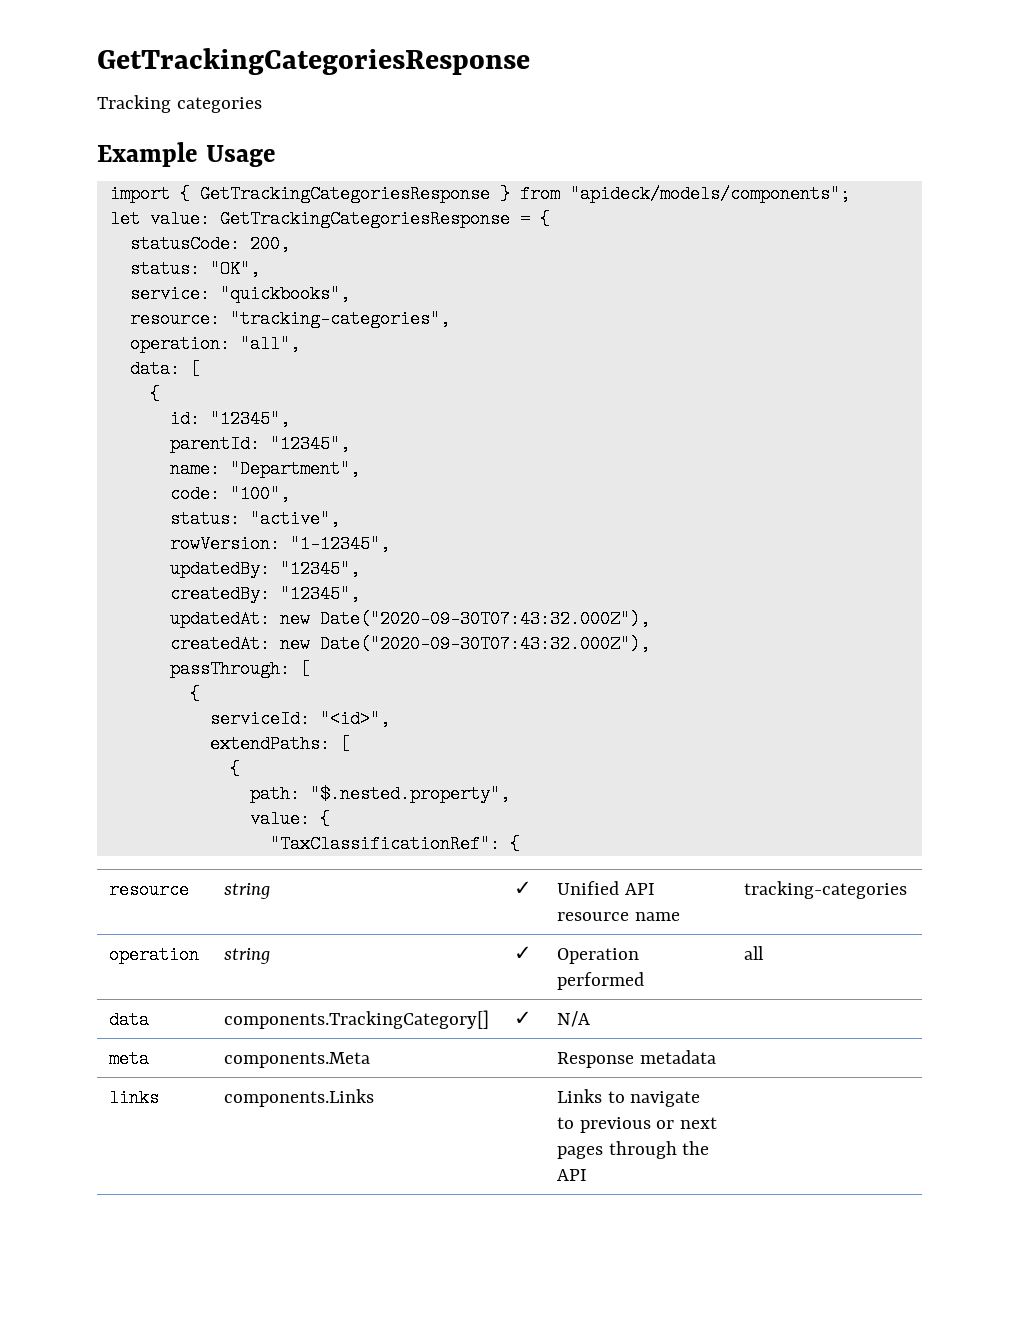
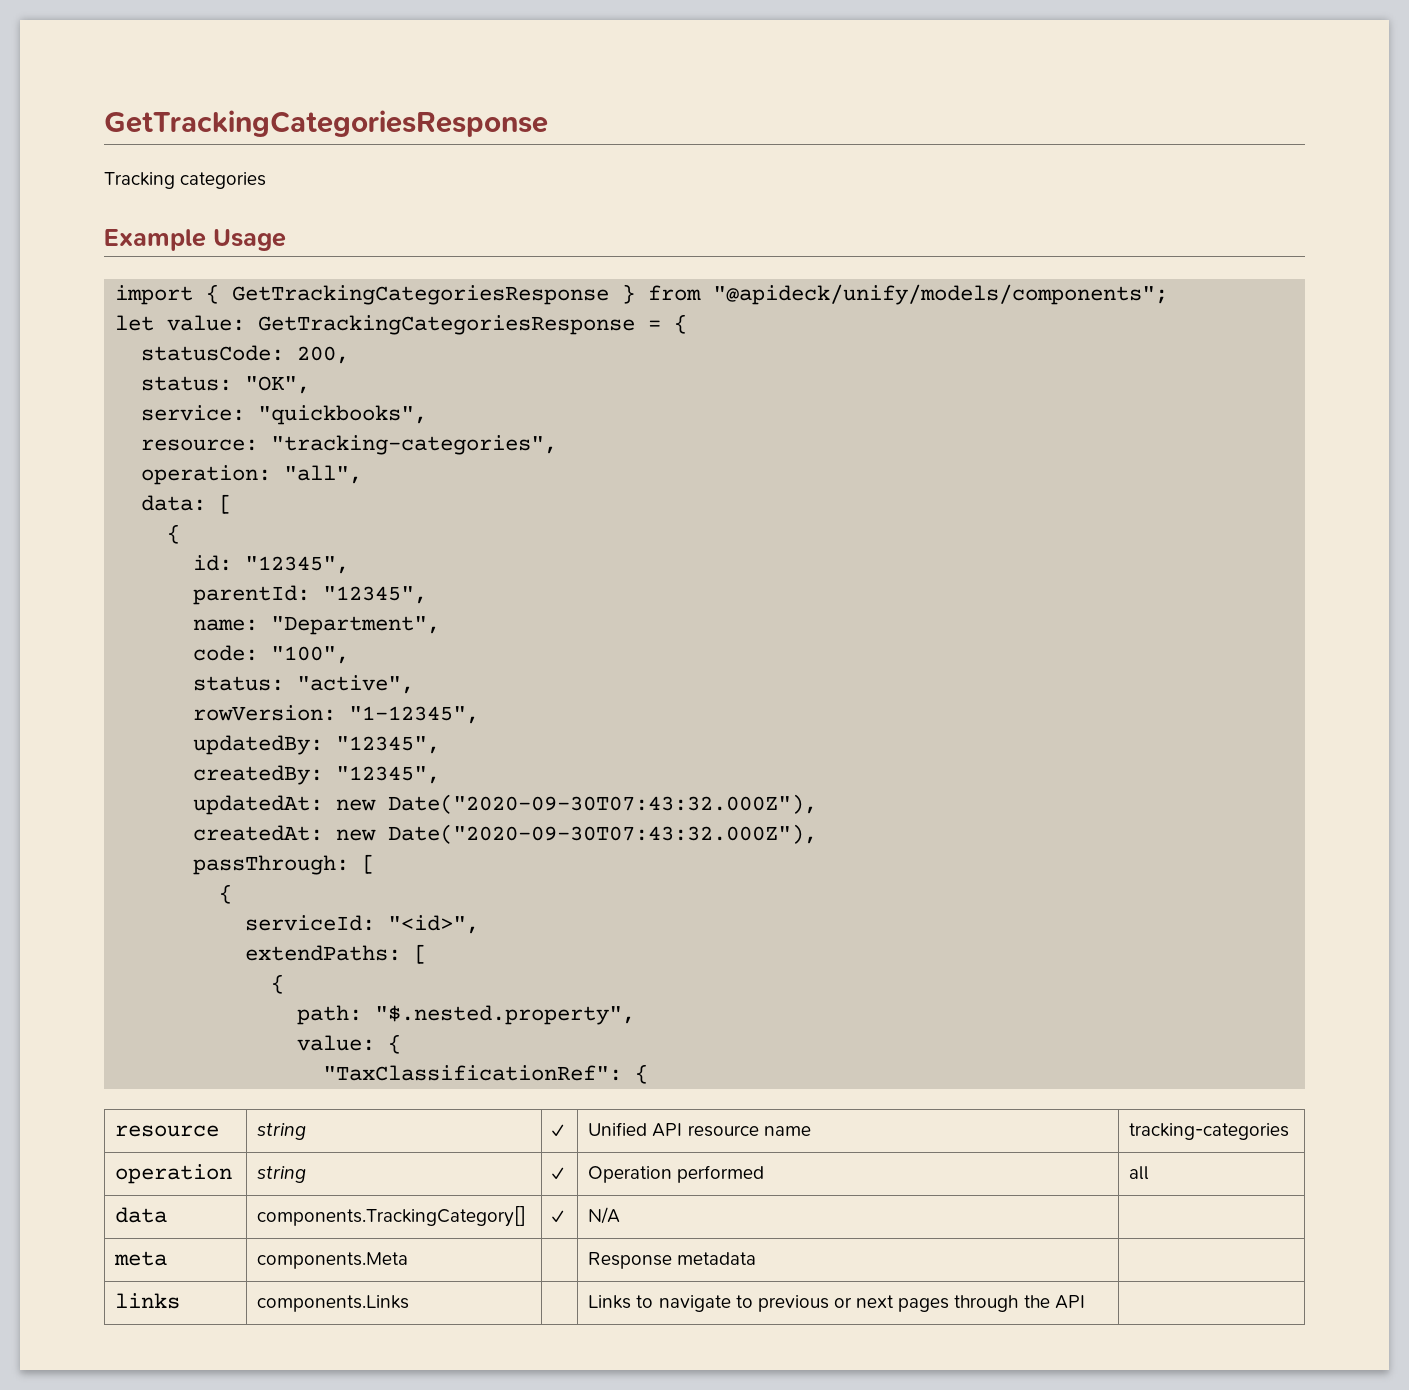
- import { GetTrackingCategoriesResponse } from "apideck/models/components";
+ import { GetTrackingCategoriesResponse } from "@apideck/unify/models/components";

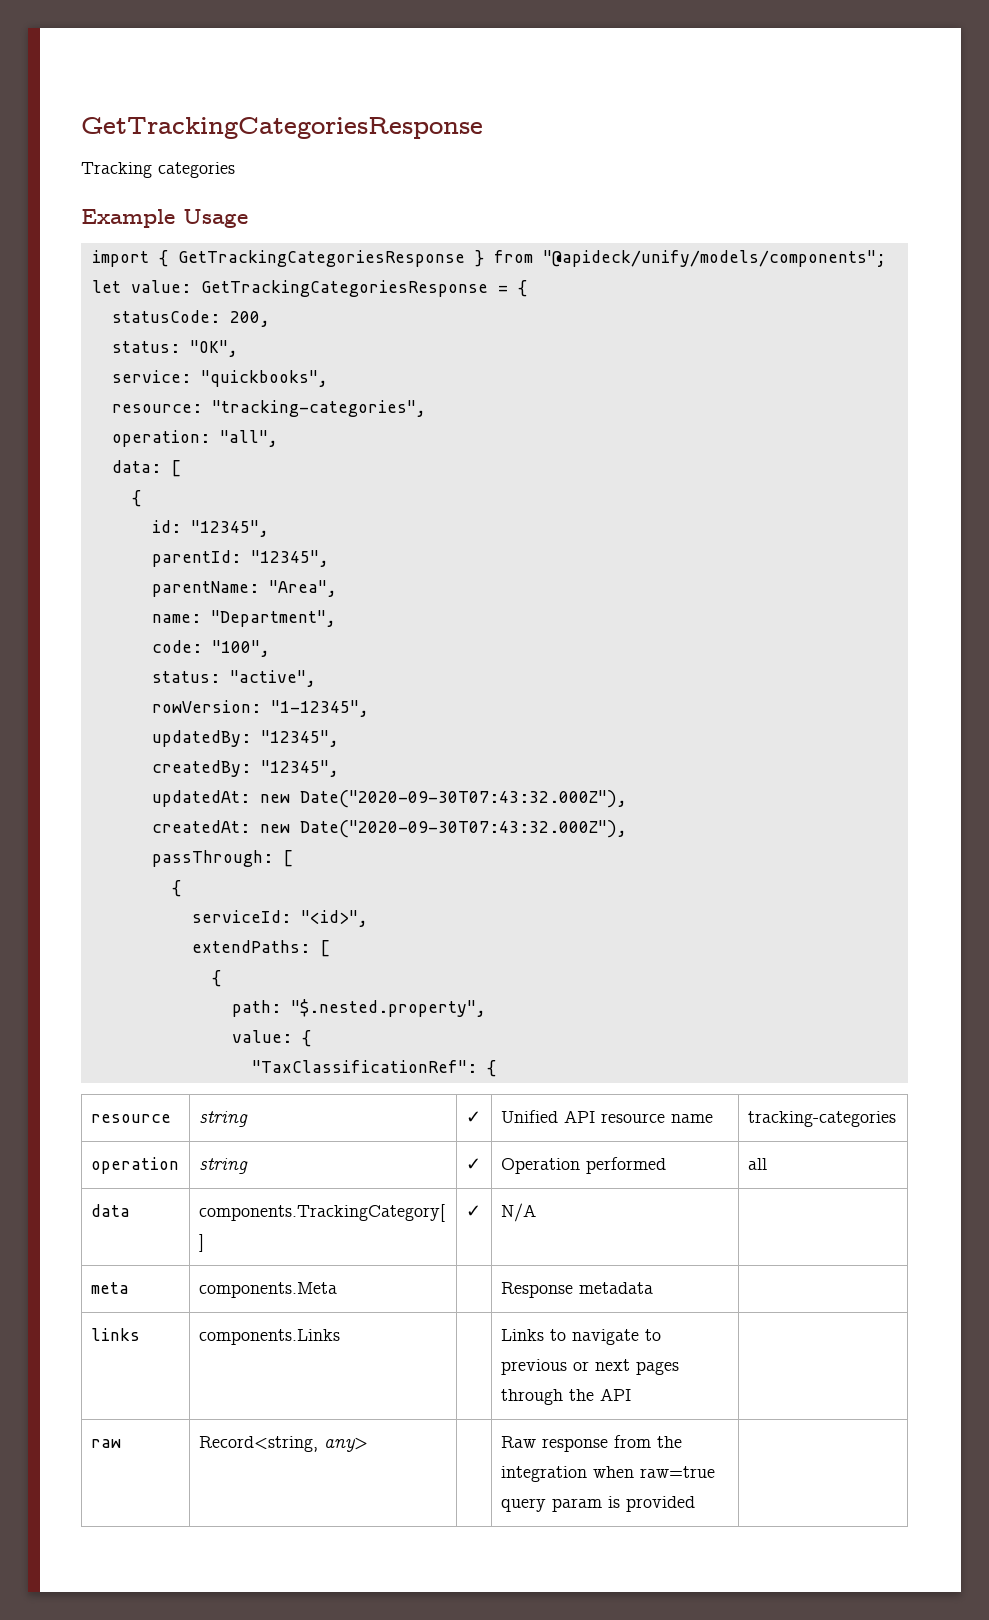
+ parentName: "Area",
+ raw | Record<string, any> | | Raw response from the integration when raw=true query param is provided |

